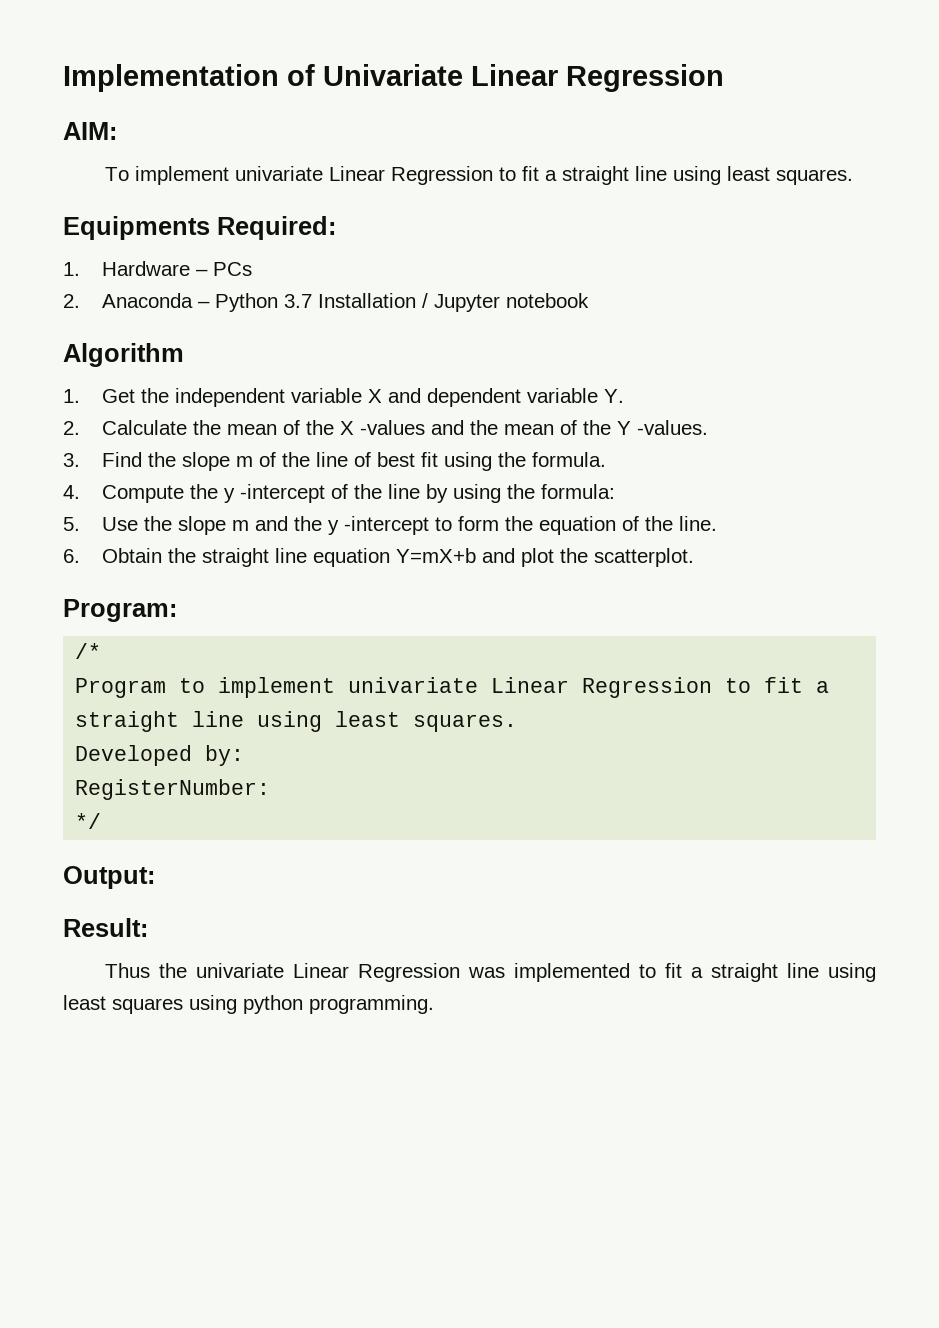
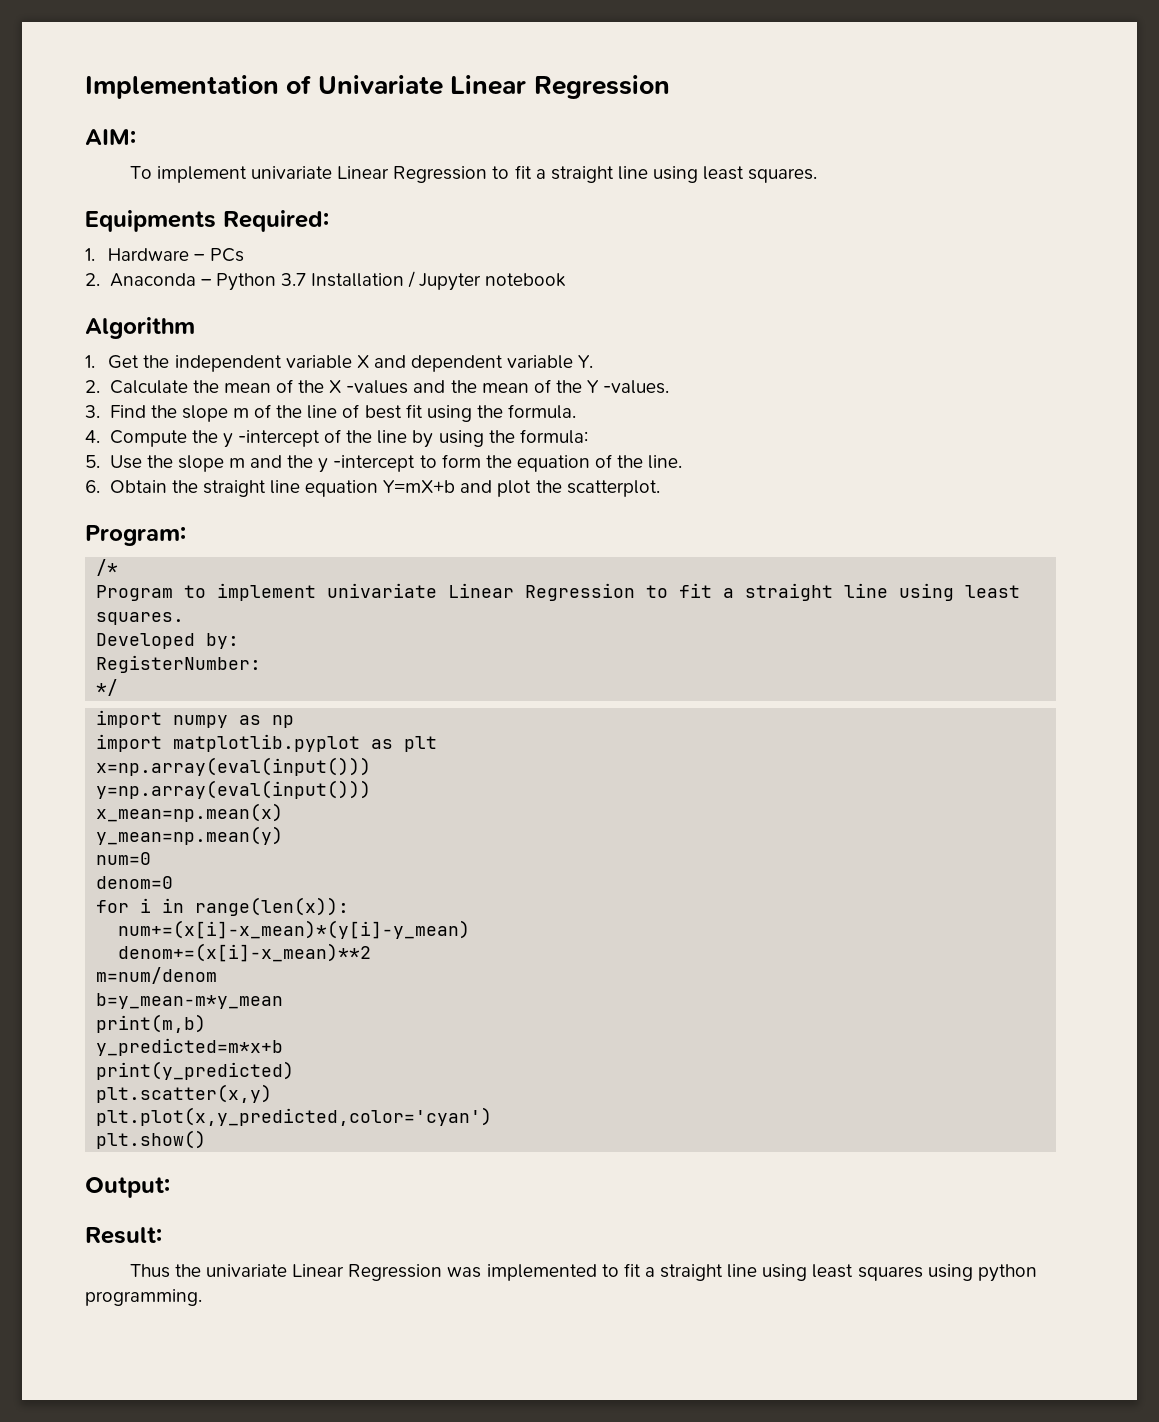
+ import numpy as np
+ import matplotlib.pyplot as plt
+ x=np.array(eval(input()))
+ y=np.array(eval(input()))
+ x_mean=np.mean(x)
+ y_mean=np.mean(y)
+ num=0
+ denom=0
+ for i in range(len(x)):
+ num+=(x[i]-x_mean)*(y[i]-y_mean)
+ denom+=(x[i]-x_mean)**2
+ m=num/denom
+ b=y_mean-m*y_mean
+ print(m,b)
+ y_predicted=m*x+b
+ print(y_predicted)
+ plt.scatter(x,y)
+ plt.plot(x,y_predicted,color='cyan')
+ plt.show()

